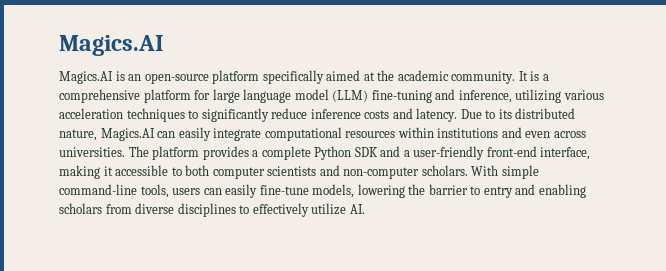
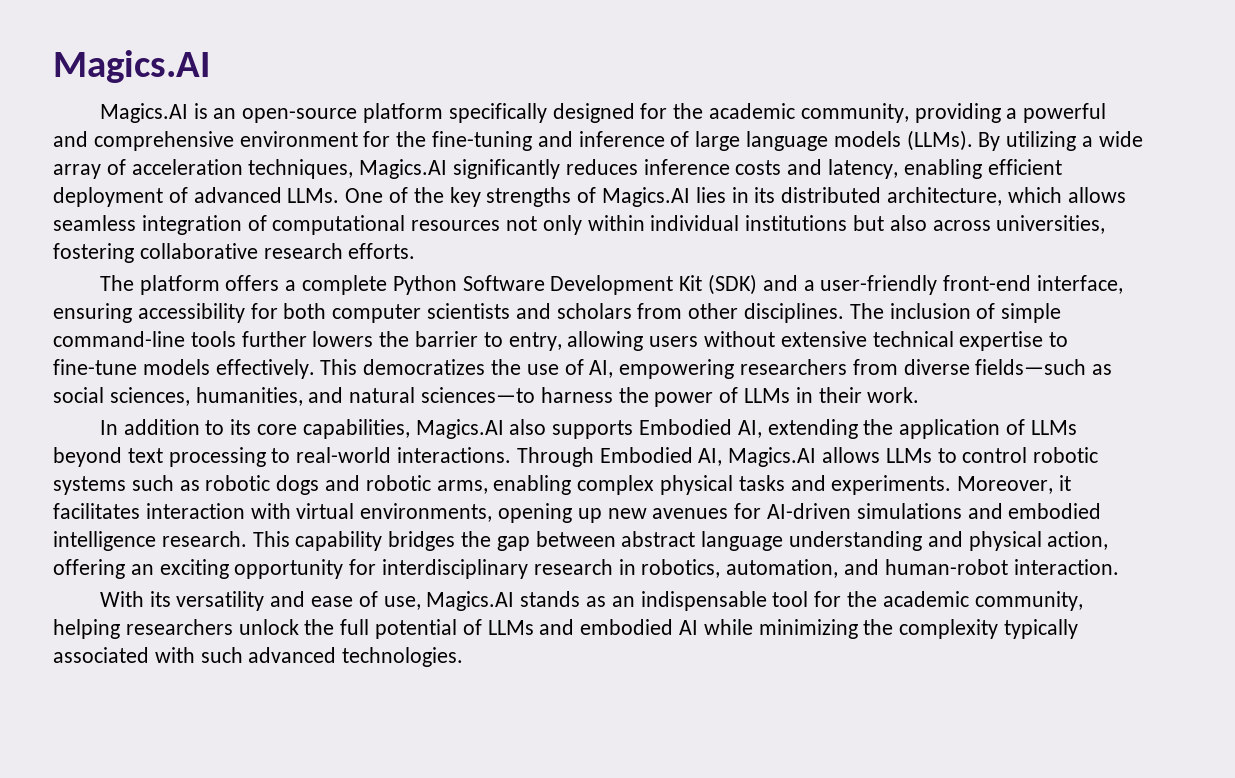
- Magics.AI is an open-source platform specifically aimed at the academic community. It is a comprehensive platform for large language model (LLM) fine-tuning and inference, utilizing various acceleration techniques to significantly reduce inference costs and latency. Due to its distributed nature, Magics.AI can easily integrate computational resources within institutions and even across universities. The platform provides a complete Python SDK and a user-friendly front-end interface, making it accessible to both computer scientists and non-computer scholars. With simple command-line tools, users can easily fine-tune models, lowering the barrier to entry and enabling scholars from diverse disciplines to effectively utilize AI.
+ Magics.AI is an open-source platform specifically designed for the academic community, providing a powerful and comprehensive environment for the fine-tuning and inference of large language models (LLMs). By utilizing a wide array of acceleration techniques, Magics.AI significantly reduces inference costs and latency, enabling efficient deployment of advanced LLMs. One of the key strengths of Magics.AI lies in its distributed architecture, which allows seamless integration of computational resources not only within individual institutions but also across universities, fostering collaborative research efforts.
+ The platform offers a complete Python Software Development Kit (SDK) and a user-friendly front-end interface, ensuring accessibility for both computer scientists and scholars from other disciplines. The inclusion of simple command-line tools further lowers the barrier to entry, allowing users without extensive technical expertise to fine-tune models effectively. This democratizes the use of AI, empowering researchers from diverse fields—such as social sciences, humanities, and natural sciences—to harness the power of LLMs in their work.
+ In addition to its core capabilities, Magics.AI also supports Embodied AI, extending the application of LLMs beyond text processing to real-world interactions. Through Embodied AI, Magics.AI allows LLMs to control robotic systems such as robotic dogs and robotic arms, enabling complex physical tasks and experiments. Moreover, it facilitates interaction with virtual environments, opening up new avenues for AI-driven simulations and embodied intelligence research. This capability bridges the gap between abstract language understanding and physical action, offering an exciting opportunity for interdisciplinary research in robotics, automation, and human-robot interaction.
+ With its versatility and ease of use, Magics.AI stands as an indispensable tool for the academic community, helping researchers unlock the full potential of LLMs and embodied AI while minimizing the complexity typically associated with such advanced technologies.

